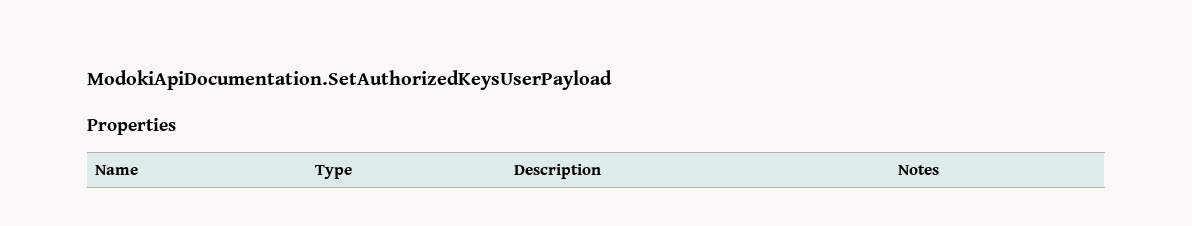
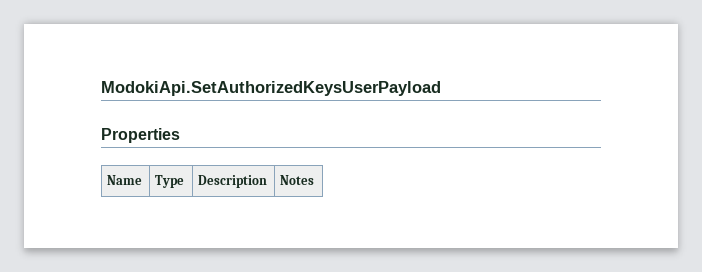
- ModokiApiDocumentation.SetAuthorizedKeysUserPayload
+ ModokiApi.SetAuthorizedKeysUserPayload

